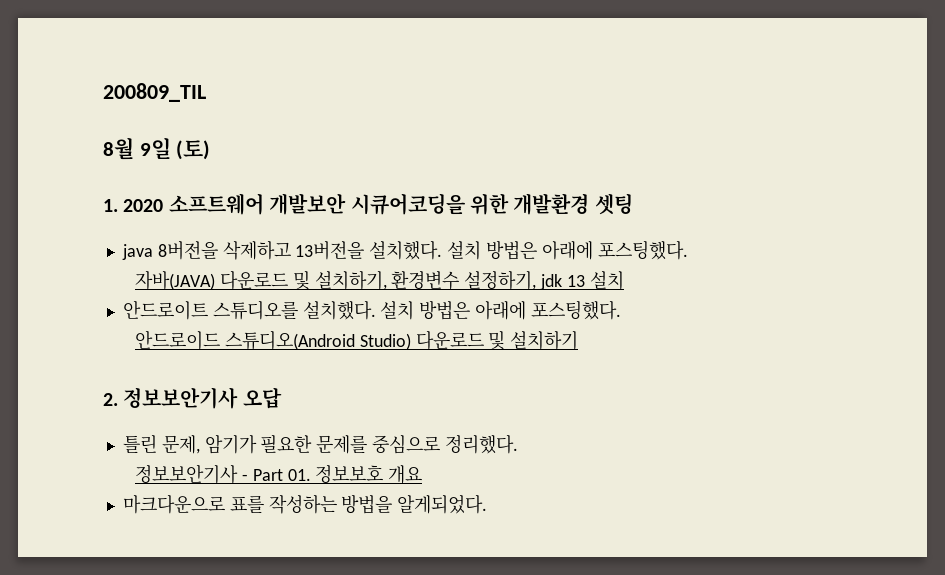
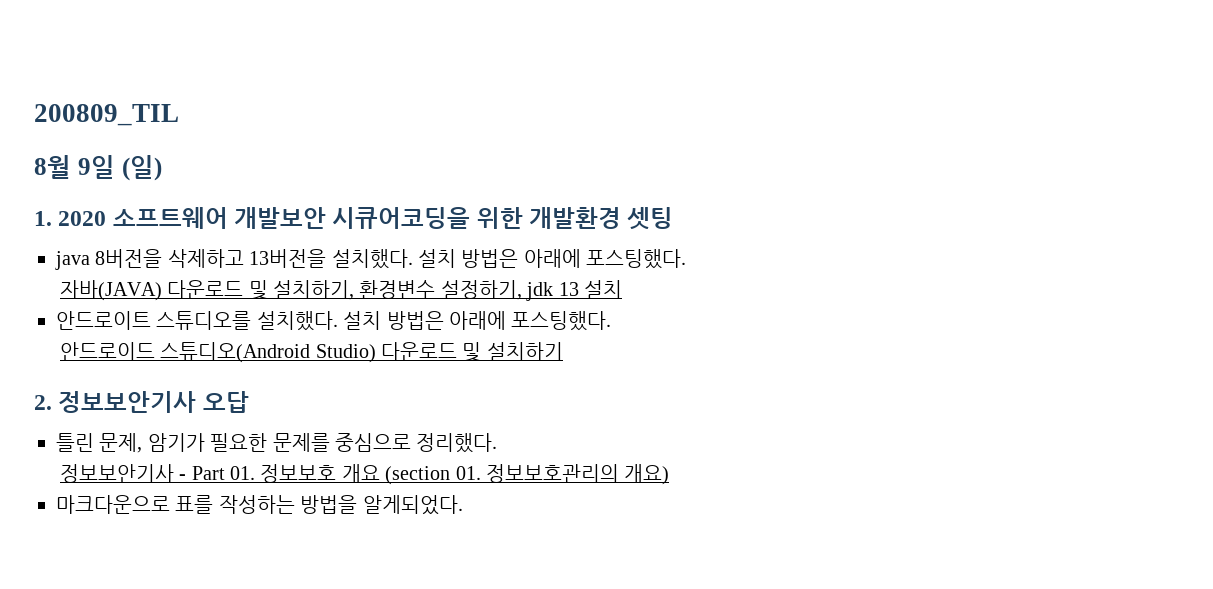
- 8월 9일 (토)
+ 8월 9일 (일)
- 정보보안기사 - Part 01. 정보보호 개요
+ 정보보안기사 - Part 01. 정보보호 개요 (section 01. 정보보호관리의 개요)

